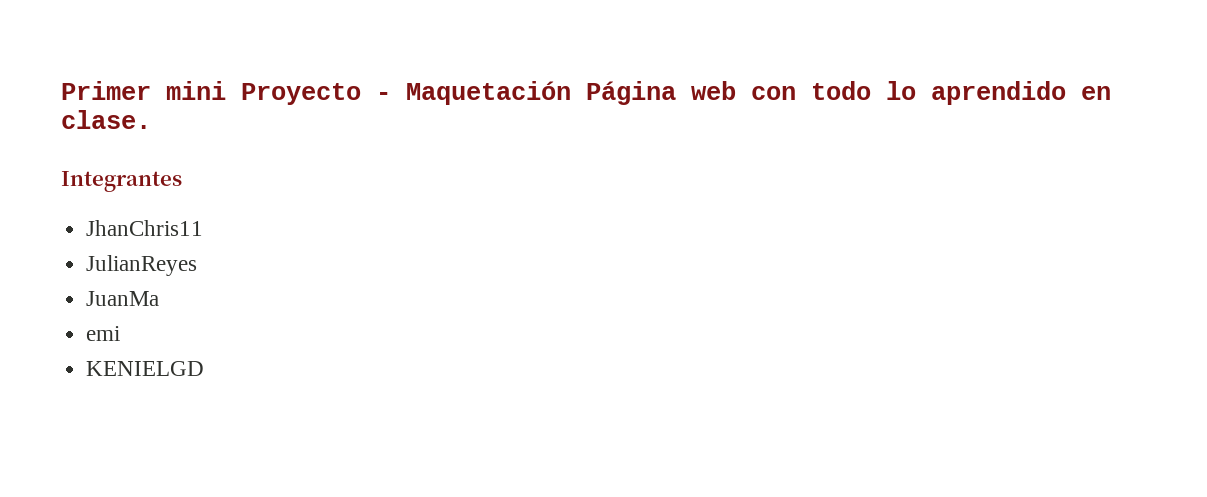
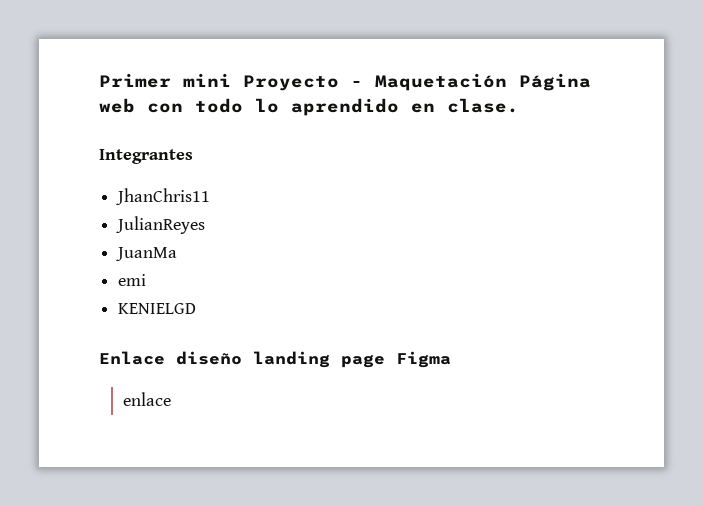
+ Enlace diseño landing page Figma
+ enlace

